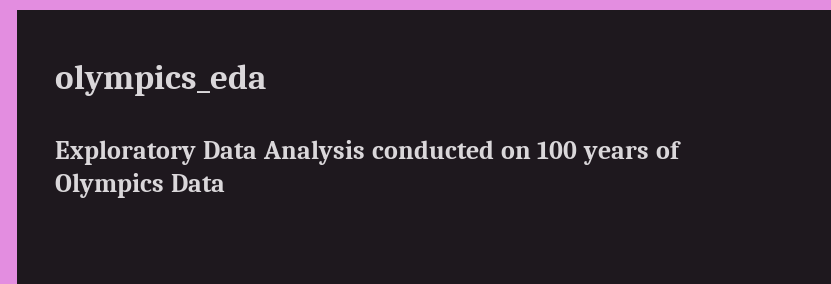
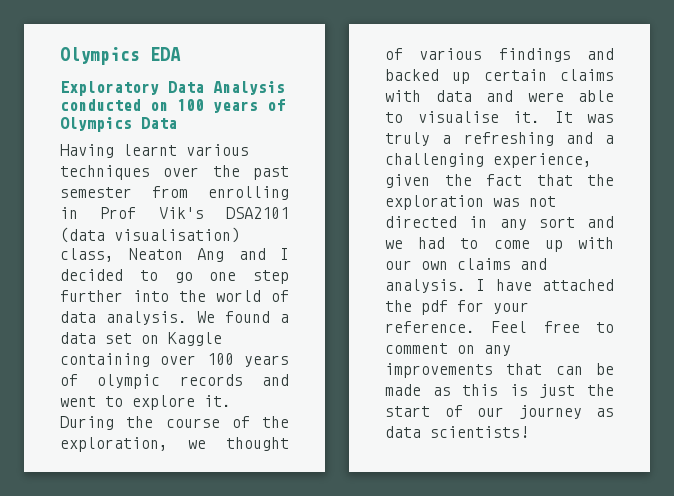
- olympics_eda
+ Olympics EDA
+ Having learnt various techniques over the past semester from enrolling in Prof Vik's DSA2101 (data visualisation) class, Neaton Ang and I decided to go one step further into the world of data analysis. We found a data set on Kaggle containing over 100 years of olympic records and went to explore it. During the course of the exploration, we thought of various findings and backed up certain claims with data and were able to visualise it. It was truly a refreshing and a challenging experience, given the fact that the exploration was not directed in any sort and we had to come up with our own claims and analysis. I have attached the pdf for your reference. Feel free to comment on any improvements that can be made as this is just the start of our journey as data scientists!

